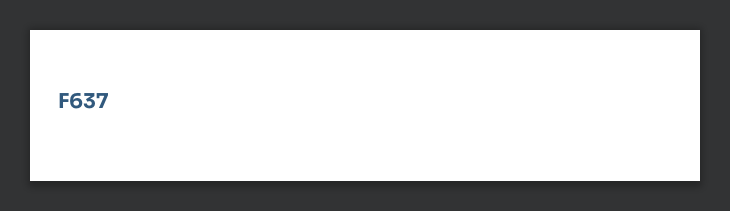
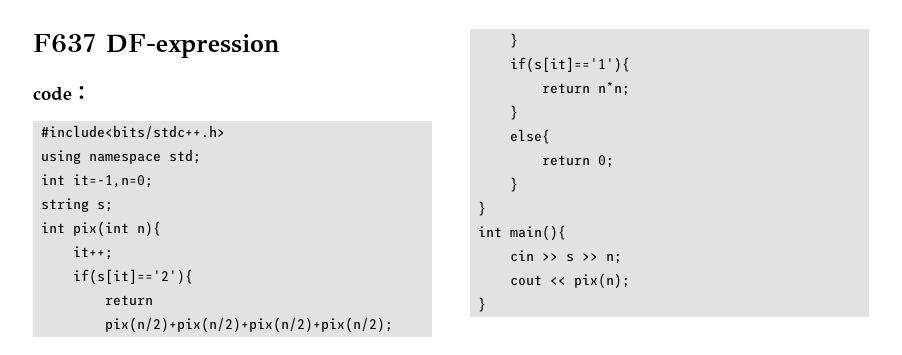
- F637
+ F637 DF-expression
+ code：
+ #include<bits/stdc++.h>
+ using namespace std;
+ int it=-1,n=0;
+ string s;
+ int pix(int n){
+ it++;
+ if(s[it]=='2'){
+ return pix(n/2)+pix(n/2)+pix(n/2)+pix(n/2);
+ }
+ if(s[it]=='1'){
+ return n*n;
+ }
+ else{
+ return 0;
+ }
+ }
+ int main(){
+ cin >> s >> n;
+ cout << pix(n);
+ }

